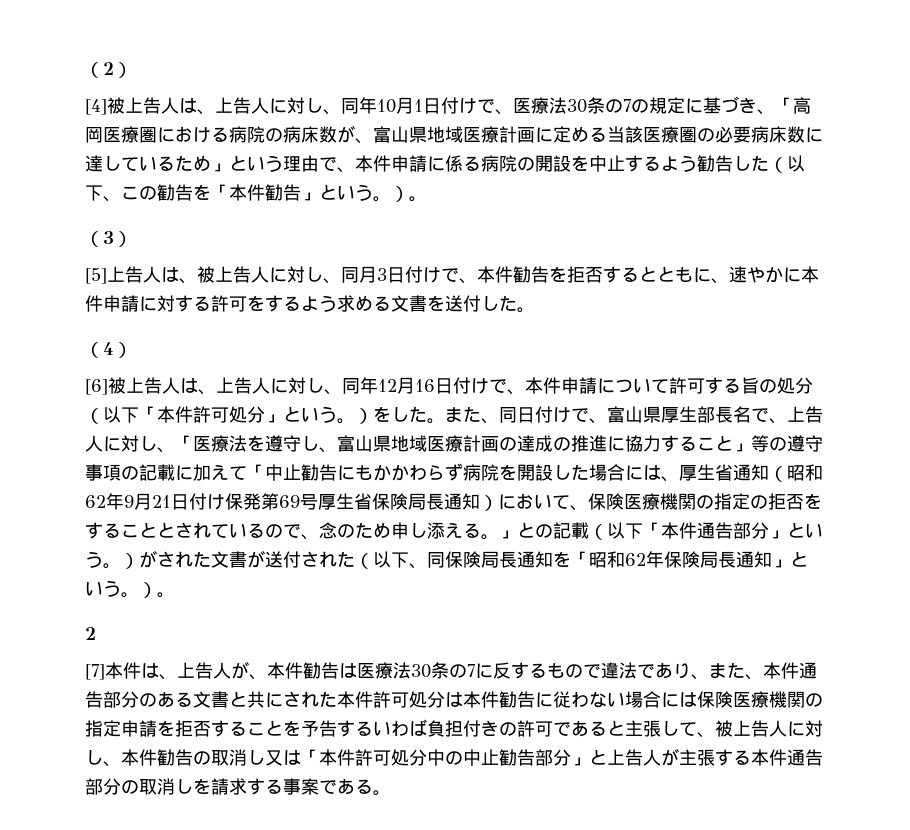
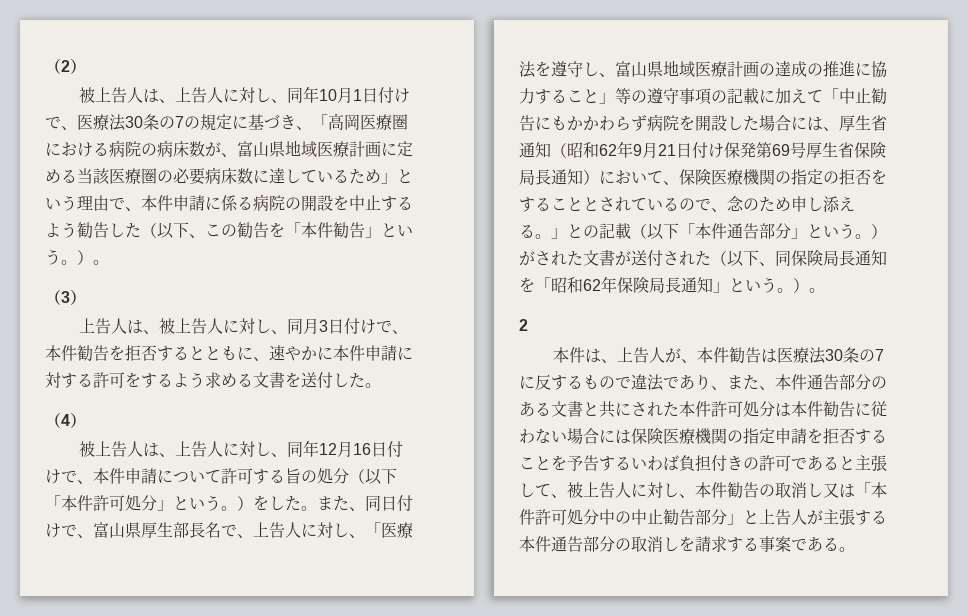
- [4]被上告人は、上告人に対し、同年10月1日付けで、医療法30条の7の規定に基づき、「高岡医療圏における病院の病床数が、富山県地域医療計画に定める当該医療圏の必要病床数に達しているため」という理由で、本件申請に係る病院の開設を中止するよう勧告した（以下、この勧告を「本件勧告」という。）。
+ 被上告人は、上告人に対し、同年10月1日付けで、医療法30条の7の規定に基づき、「高岡医療圏における病院の病床数が、富山県地域医療計画に定める当該医療圏の必要病床数に達しているため」という理由で、本件申請に係る病院の開設を中止するよう勧告した（以下、この勧告を「本件勧告」という。）。
- [5]上告人は、被上告人に対し、同月3日付けで、本件勧告を拒否するとともに、速やかに本件申請に対する許可をするよう求める文書を送付した。
+ 上告人は、被上告人に対し、同月3日付けで、本件勧告を拒否するとともに、速やかに本件申請に対する許可をするよう求める文書を送付した。
- [6]被上告人は、上告人に対し、同年12月16日付けで、本件申請について許可する旨の処分（以下「本件許可処分」という。）をした。
+ 被上告人は、上告人に対し、同年12月16日付けで、本件申請について許可する旨の処分（以下「本件許可処分」という。）をした。
- [7]本件は、上告人が、本件勧告は医療法30条の7に反するもので違法であり、また、本件通告部分のある文書と共にされた本件許可処分は本件勧告に従わない場合には保険医療機関の指定申請を拒否することを予告するいわば負担付きの許可であると主張して、被上告人に対し、本件勧告の取消し又は「本件許可処分中の中止勧告部分」と上告人が主張する本件通告部分の取消しを請求する事案である。
+ 本件は、上告人が、本件勧告は医療法30条の7に反するもので違法であり、また、本件通告部分のある文書と共にされた本件許可処分は本件勧告に従わない場合には保険医療機関の指定申請を拒否することを予告するいわば負担付きの許可であると主張して、被上告人に対し、本件勧告の取消し又は「本件許可処分中の中止勧告部分」と上告人が主張する本件通告部分の取消しを請求する事案である。

